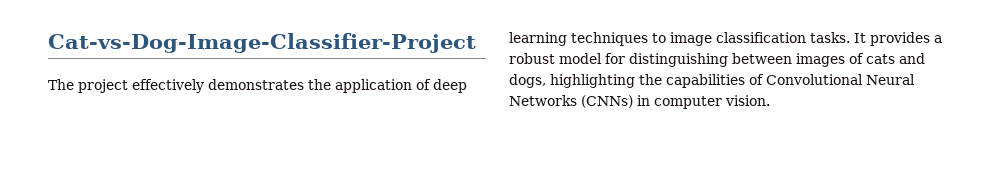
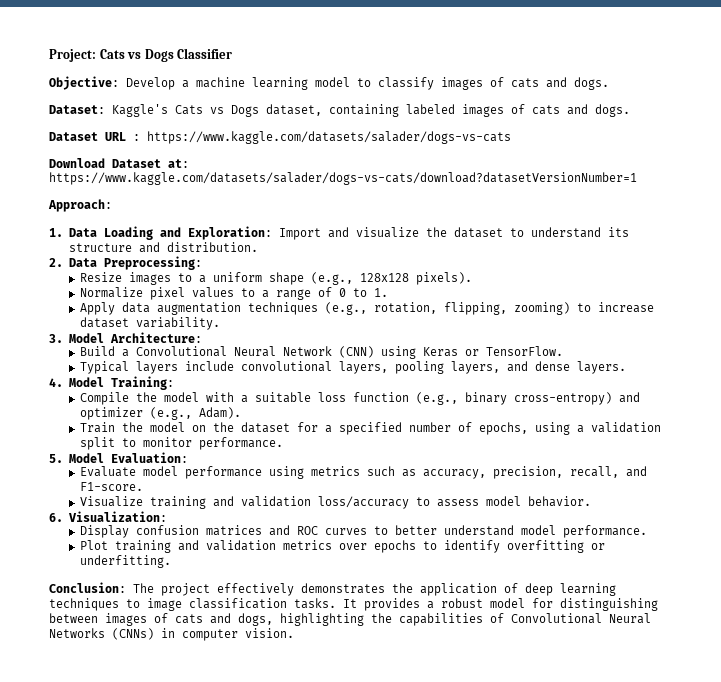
- Cat-vs-Dog-Image-Classifier-Project
- The project effectively demonstrates the application of deep learning techniques to image classification tasks.
+ Project: Cats vs Dogs Classifier
+ Objective: Develop a machine learning model to classify images of cats and dogs.
+ Dataset: Kaggle's Cats vs Dogs dataset, containing labeled images of cats and dogs.
+ Dataset URL : https://www.kaggle.com/datasets/salader/dogs-vs-cats
+ Download Dataset at: https://www.kaggle.com/datasets/salader/dogs-vs-cats/download?datasetVersionNumber=1
+ Approach:
+ 1. Data Loading and Exploration: Import and visualize the dataset to understand its structure and distribution.
+ 2. Data Preprocessing:
+ Resize images to a uniform shape (e.g., 128x128 pixels).
+ Normalize pixel values to a range of 0 to 1.
+ Apply data augmentation techniques (e.g., rotation, flipping, zooming) to increase dataset variability.
+ 3. Model Architecture:
+ Build a Convolutional Neural Network (CNN) using Keras or TensorFlow.
+ Typical layers include convolutional layers, pooling layers, and dense layers.
+ 4. Model Training:
+ Compile the model with a suitable loss function (e.g., binary cross-entropy) and optimizer (e.g., Adam).
+ Train the model on the dataset for a specified number of epochs, using a validation split to monitor performance.
+ 5. Model Evaluation:
+ Evaluate model performance using metrics such as accuracy, precision, recall, and F1-score.
+ Visualize training and validation loss/accuracy to assess model behavior.
+ 6. Visualization:
+ Display confusion matrices and ROC curves to better understand model performance.
+ Plot training and validation metrics over epochs to identify overfitting or underfitting.
+ Conclusion: The project effectively demonstrates the application of deep learning techniques to image classification tasks.

